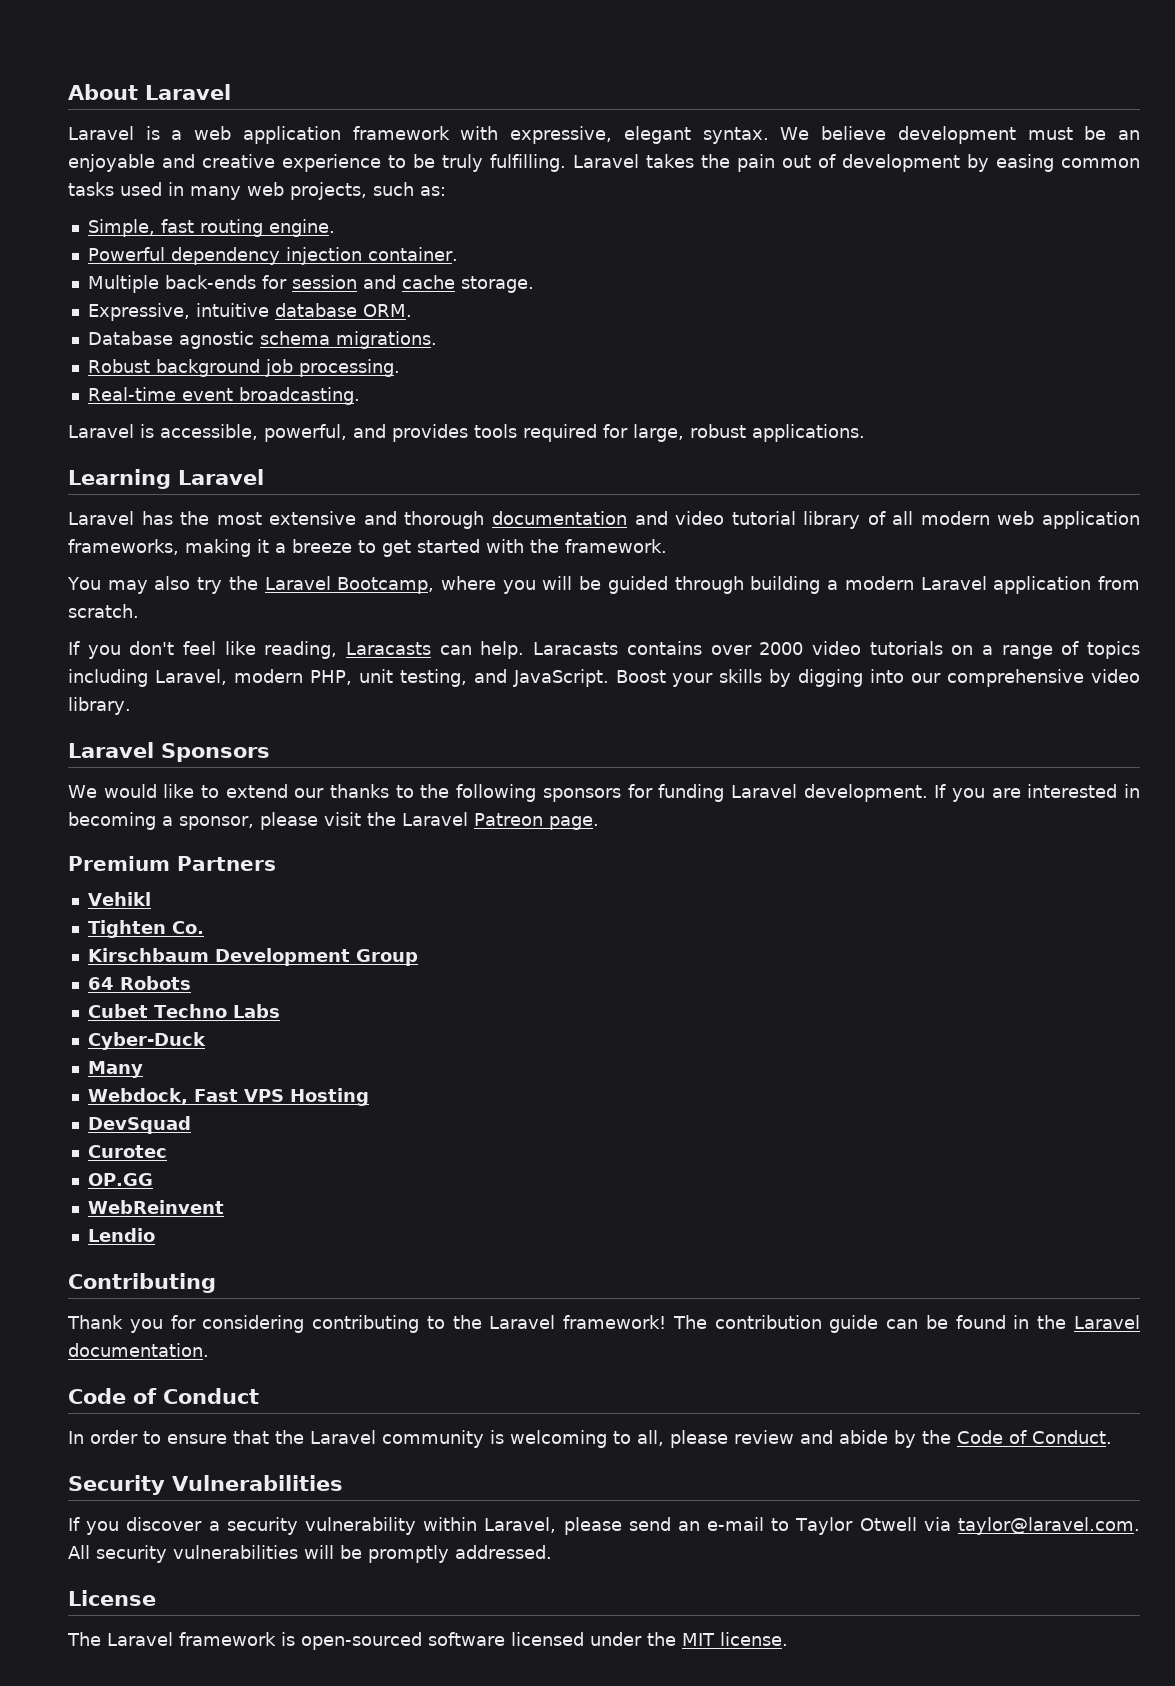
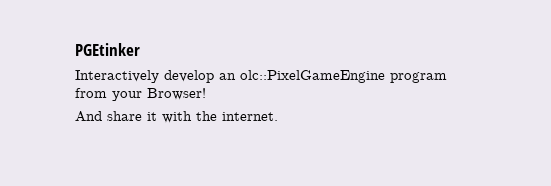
- About Laravel
- Laravel is a web application framework with expressive, elegant syntax. We believe development must be an enjoyable and creative experience to be truly fulfilling. Laravel takes the pain out of development by easing common tasks used in many web projects, such as:
- Simple, fast routing engine.
- Powerful dependency injection container.
- Multiple back-ends for session and cache storage.
- Expressive, intuitive database ORM.
- Database agnostic schema migrations.
- Robust background job processing.
- Real-time event broadcasting.
- Laravel is accessible, powerful, and provides tools required for large, robust applications.
- Learning Laravel
- Laravel has the most extensive and thorough documentation and video tutorial library of all modern web application frameworks, making it a breeze to get started with the framework.
- You may also try the Laravel Bootcamp, where you will be guided through building a modern Laravel application from scratch.
- If you don't feel like reading, Laracasts can help. Laracasts contains over 2000 video tutorials on a range of topics including Laravel, modern PHP, unit testing, and JavaScript. Boost your skills by digging into our comprehensive video library.
- Laravel Sponsors
- We would like to extend our thanks to the following sponsors for funding Laravel development. If you are interested in becoming a sponsor, please visit the Laravel Patreon page.
- Premium Partners
- Vehikl
- Tighten Co.
- Kirschbaum Development Group
- 64 Robots
- Cubet Techno Labs
- Cyber-Duck
- Many
- Webdock, Fast VPS Hosting
- DevSquad
- Curotec
- OP.GG
- WebReinvent
- Lendio
- Contributing
- Thank you for considering contributing to the Laravel framework! The contribution guide can be found in the Laravel documentation.
- Code of Conduct
- In order to ensure that the Laravel community is welcoming to all, please review and abide by the Code of Conduct.
- Security Vulnerabilities
- If you discover a security vulnerability within Laravel, please send an e-mail to Taylor Otwell via taylor@laravel.com. All security vulnerabilities will be promptly addressed.
- License
- The Laravel framework is open-sourced software licensed under the MIT license.
+ PGEtinker
+ Interactively develop an olc::PixelGameEngine program from your Browser!
+ And share it with the internet.

